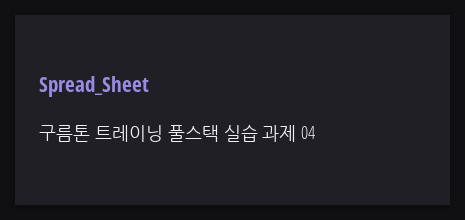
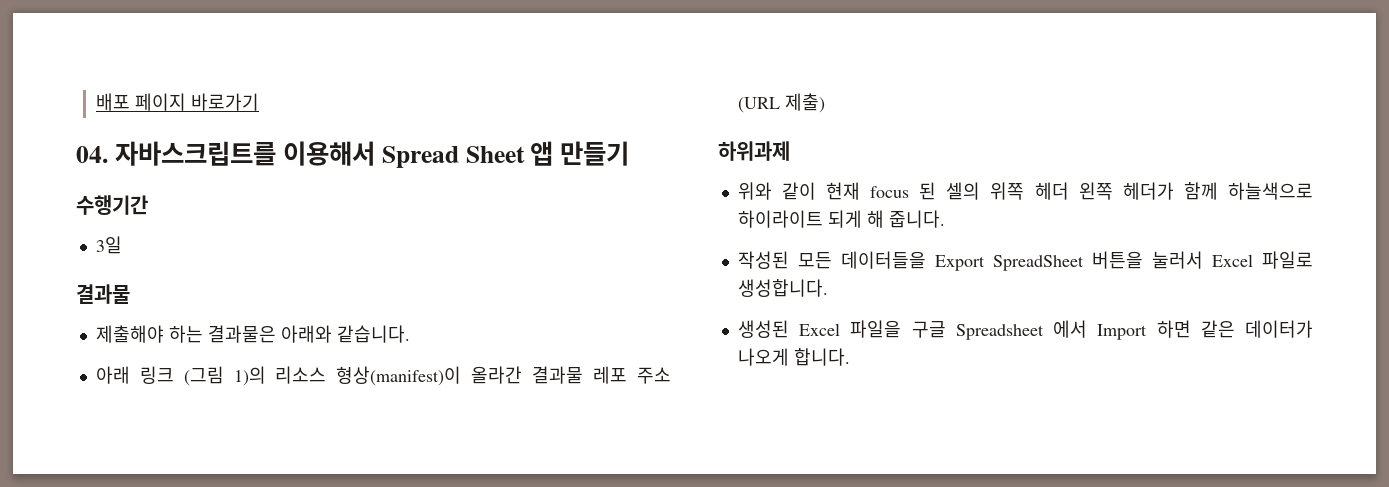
- Spread_Sheet
- 구름톤 트레이닝 풀스택 실습 과제 04
+ 배포 페이지 바로가기
+ 04. 자바스크립트를 이용해서 Spread Sheet 앱 만들기
+ 수행기간
+ 3일
+ 결과물
+ 제출해야 하는 결과물은 아래와 같습니다.
+ 아래 링크 (그림 1)의 리소스 형상(manifest)이 올라간 결과물 레포 주소 (URL 제출)
+ 하위과제
+ 위와 같이 현재 focus 된 셀의 위쪽 헤더 왼쪽 헤더가 함께 하늘색으로 하이라이트 되게 해 줍니다.
+ 작성된 모든 데이터들을 Export SpreadSheet 버튼을 눌러서 Excel 파일로 생성합니다.
+ 생성된 Excel 파일을 구글 Spreadsheet 에서 Import 하면 같은 데이터가 나오게 합니다.

